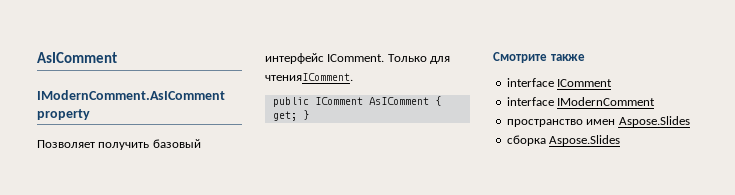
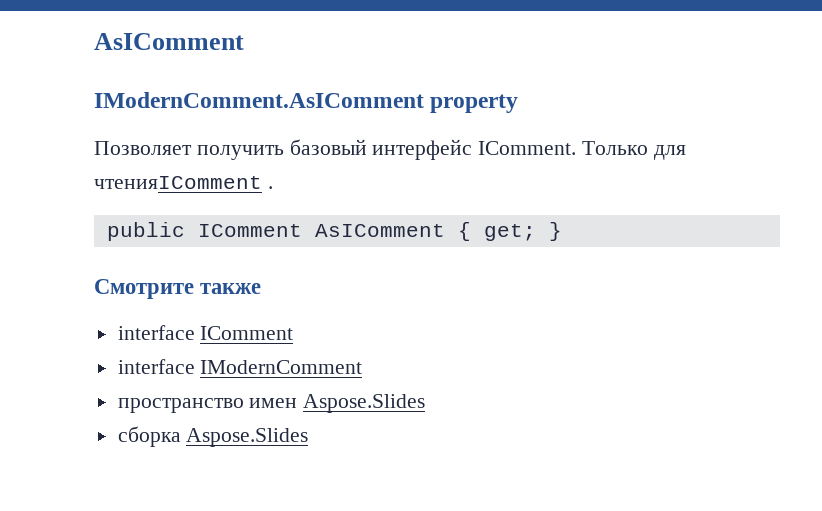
- Только для чтенияIComment.
+ Только для чтенияIComment .

